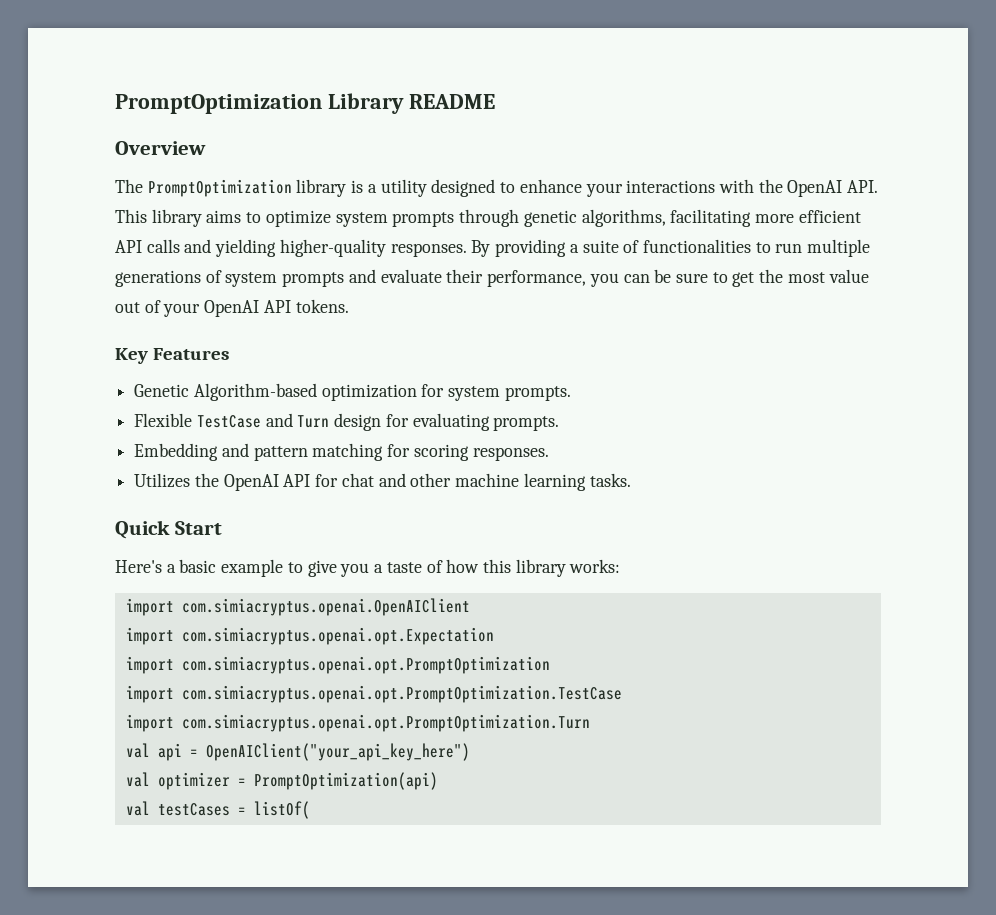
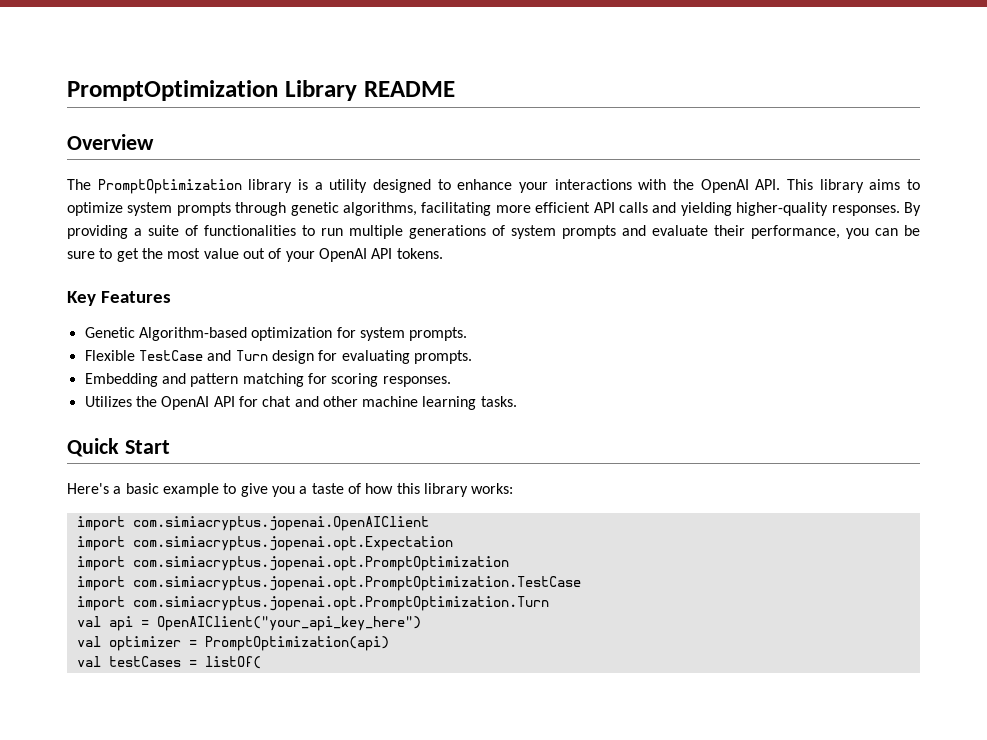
- import com.simiacryptus.openai.OpenAIClient
- import com.simiacryptus.openai.opt.Expectation
- import com.simiacryptus.openai.opt.PromptOptimization
- import com.simiacryptus.openai.opt.PromptOptimization.TestCase
- import com.simiacryptus.openai.opt.PromptOptimization.Turn
+ import com.simiacryptus.jopenai.OpenAIClient
+ import com.simiacryptus.jopenai.opt.Expectation
+ import com.simiacryptus.jopenai.opt.PromptOptimization
+ import com.simiacryptus.jopenai.opt.PromptOptimization.TestCase
+ import com.simiacryptus.jopenai.opt.PromptOptimization.Turn

